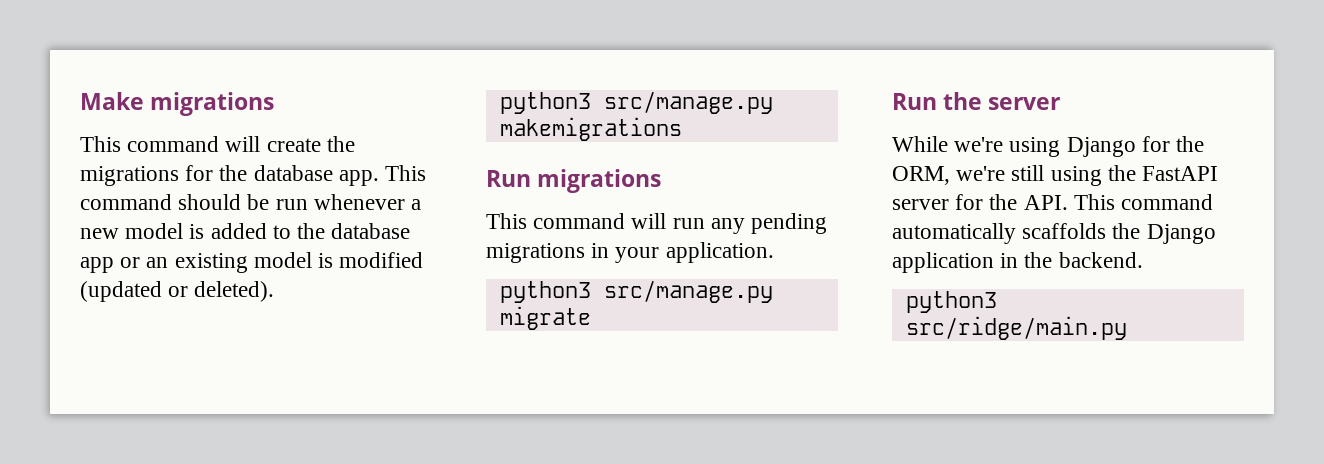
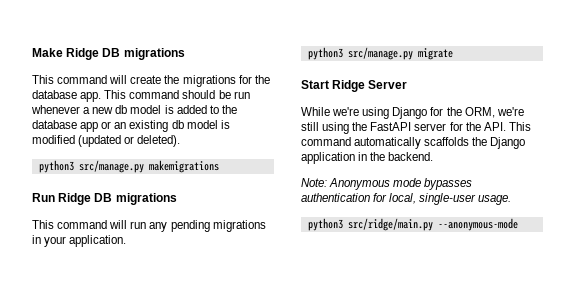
- Make migrations
+ Make Ridge DB migrations
- This command should be run whenever a new model is added to the database app or an existing model is modified (updated or deleted).
+ This command should be run whenever a new db model is added to the database app or an existing db model is modified (updated or deleted).
- Run migrations
+ Run Ridge DB migrations
- Run the server
+ Start Ridge Server
+ Note: Anonymous mode bypasses authentication for local, single-user usage.
- python3 src/ridge/main.py
+ python3 src/ridge/main.py --anonymous-mode

